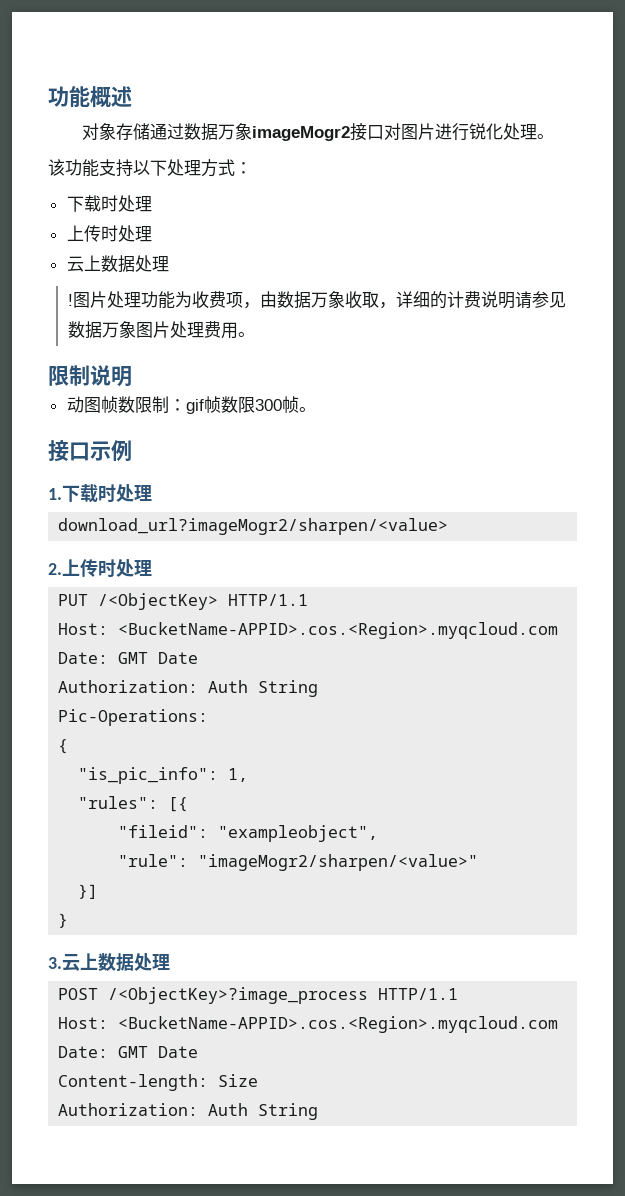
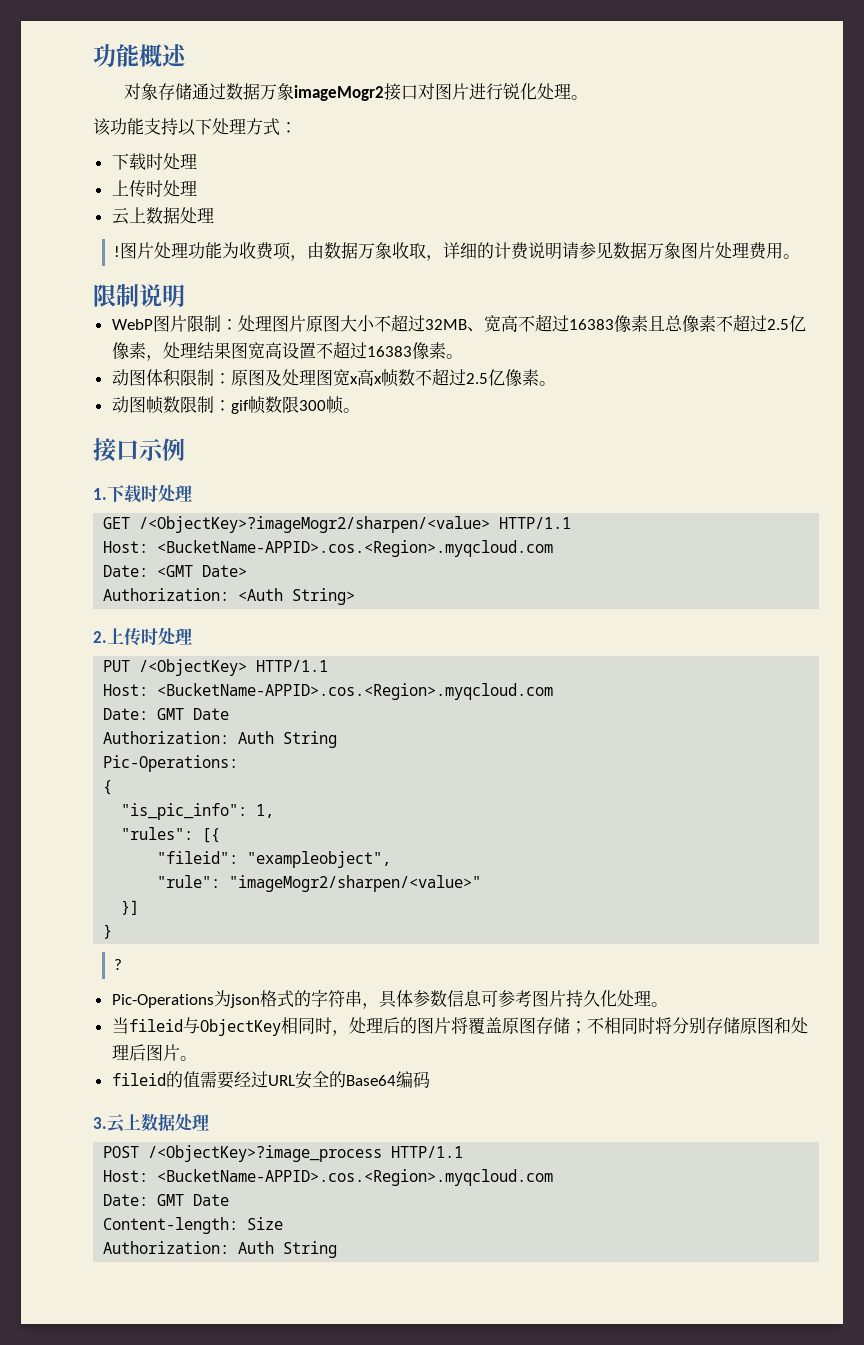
+ WebP图片限制：处理图片原图大小不超过32MB、宽高不超过16383像素且总像素不超过2.5亿像素，处理结果图宽高设置不超过16383像素。
+ 动图体积限制：原图及处理图宽x高x帧数不超过2.5亿像素。
- download_url?imageMogr2/sharpen/<value>
+ GET /<ObjectKey>?imageMogr2/sharpen/<value> HTTP/1.1
+ Host: <BucketName-APPID>.cos.<Region>.myqcloud.com
+ Date: <GMT Date>
+ Authorization: <Auth String>
+ ?
+ Pic-Operations为json格式的字符串，具体参数信息可参考图片持久化处理。
+ 当fileid与ObjectKey相同时，处理后的图片将覆盖原图存储；不相同时将分别存储原图和处理后图片。
+ fileid的值需要经过URL安全的Base64编码

